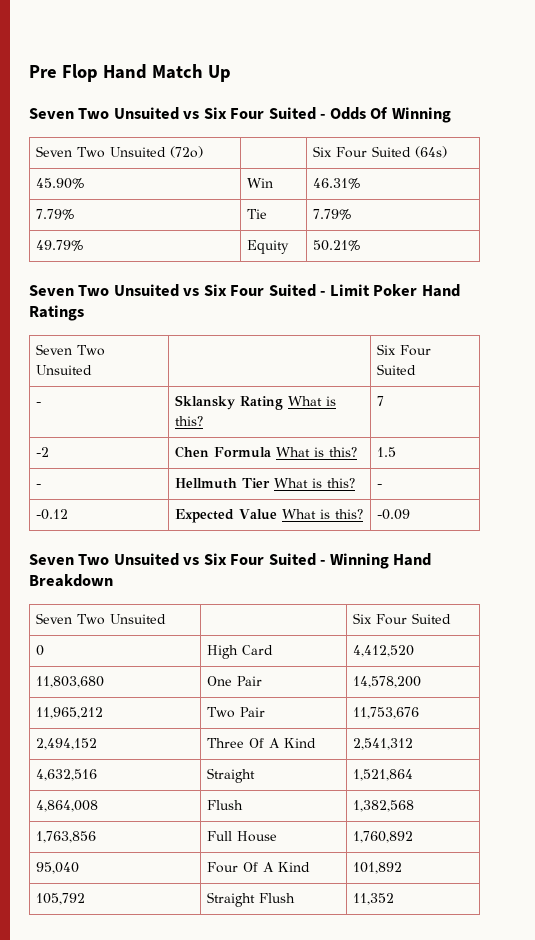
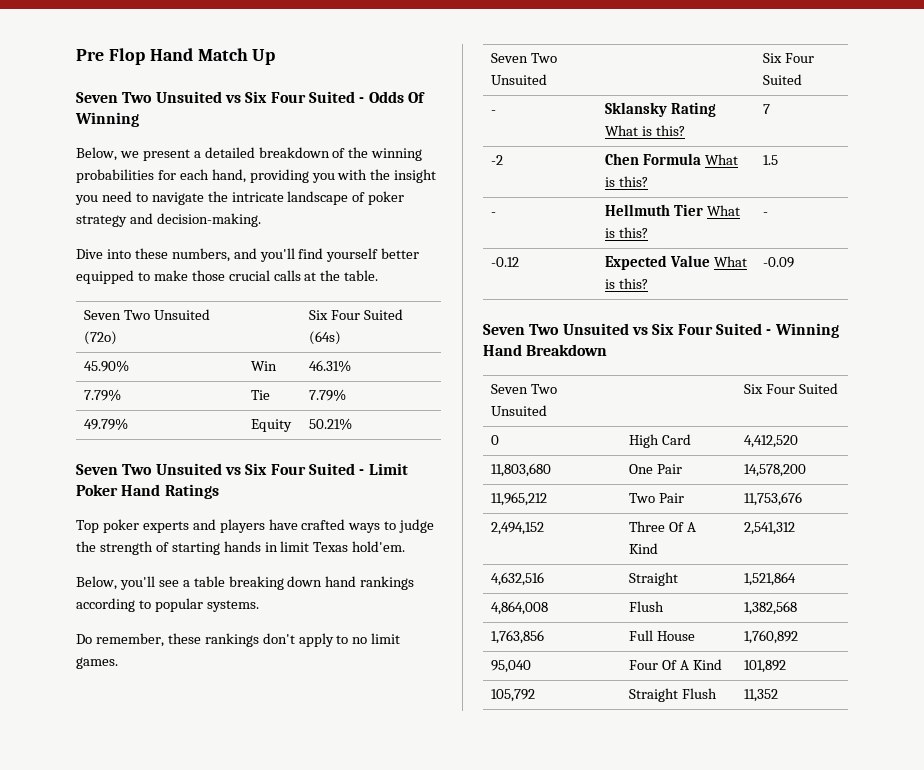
+ Below, we present a detailed breakdown of the winning probabilities for each hand, providing you with the insight you need to navigate the intricate landscape of poker strategy and decision-making.
+ Dive into these numbers, and you'll find yourself better equipped to make those crucial calls at the table.
+ Top poker experts and players have crafted ways to judge the strength of starting hands in limit Texas hold'em.
+ Below, you'll see a table breaking down hand rankings according to popular systems.
+ Do remember, these rankings don't apply to no limit games.

